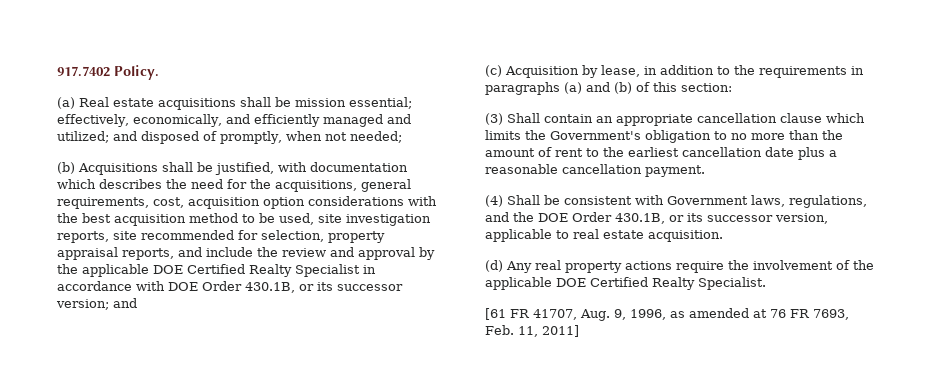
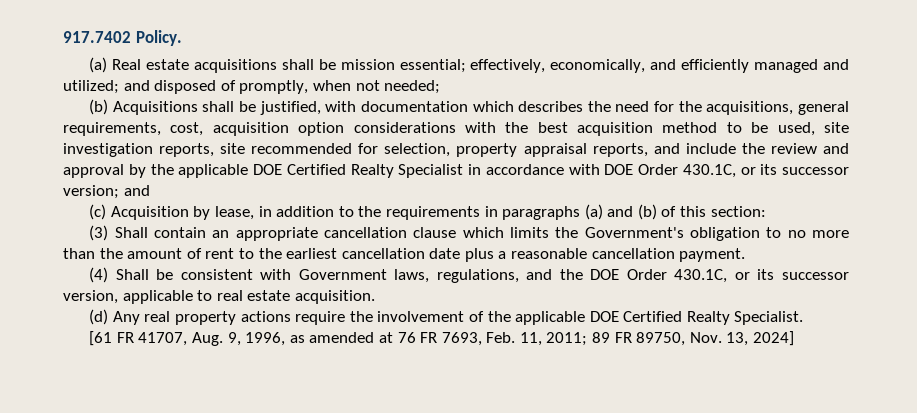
- (b) Acquisitions shall be justified, with documentation which describes the need for the acquisitions, general requirements, cost, acquisition option considerations with the best acquisition method to be used, site investigation reports, site recommended for selection, property appraisal reports, and include the review and approval by the applicable DOE Certified Realty Specialist in accordance with DOE Order 430.1B, or its successor version;
+ (b) Acquisitions shall be justified, with documentation which describes the need for the acquisitions, general requirements, cost, acquisition option considerations with the best acquisition method to be used, site investigation reports, site recommended for selection, property appraisal reports, and include the review and approval by the applicable DOE Certified Realty Specialist in accordance with DOE Order 430.1C, or its successor version;
- (4) Shall be consistent with Government laws, regulations, and the DOE Order 430.1B, or its successor version, applicable to real estate acquisition.
+ (4) Shall be consistent with Government laws, regulations, and the DOE Order 430.1C, or its successor version, applicable to real estate acquisition.
- [61 FR 41707, Aug. 9, 1996, as amended at 76 FR 7693, Feb. 11, 2011]
+ [61 FR 41707, Aug. 9, 1996, as amended at 76 FR 7693, Feb. 11, 2011; 89 FR 89750, Nov. 13, 2024]

